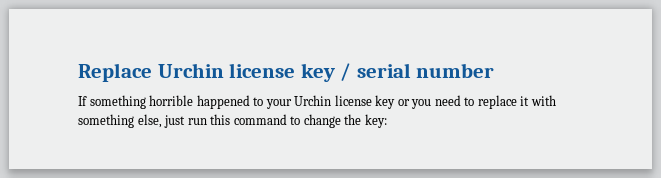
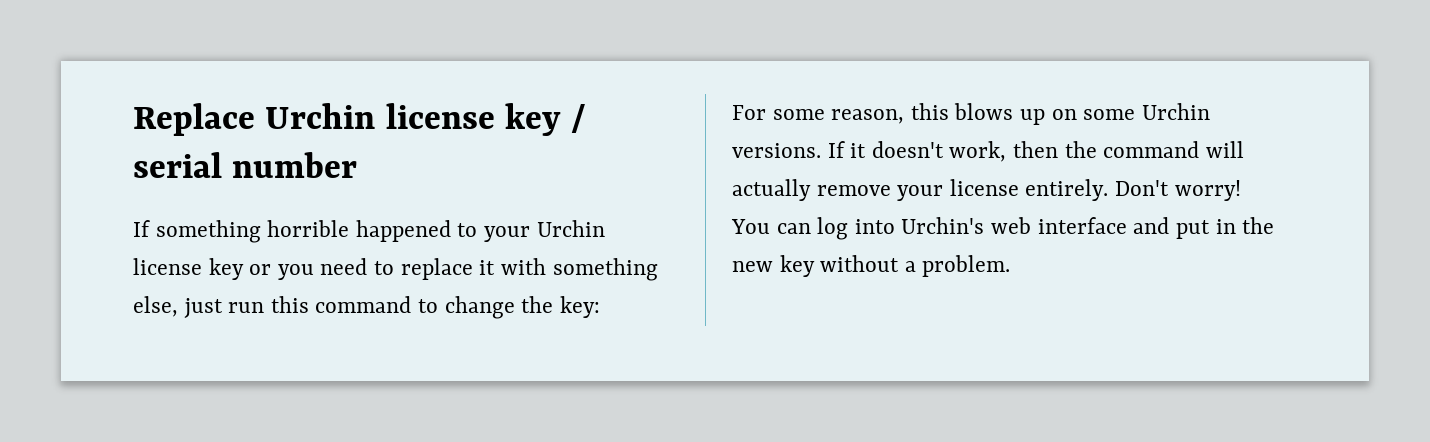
+ For some reason, this blows up on some Urchin versions. If it doesn't work, then the command will actually remove your license entirely. Don't worry! You can log into Urchin's web interface and put in the new key without a problem.

